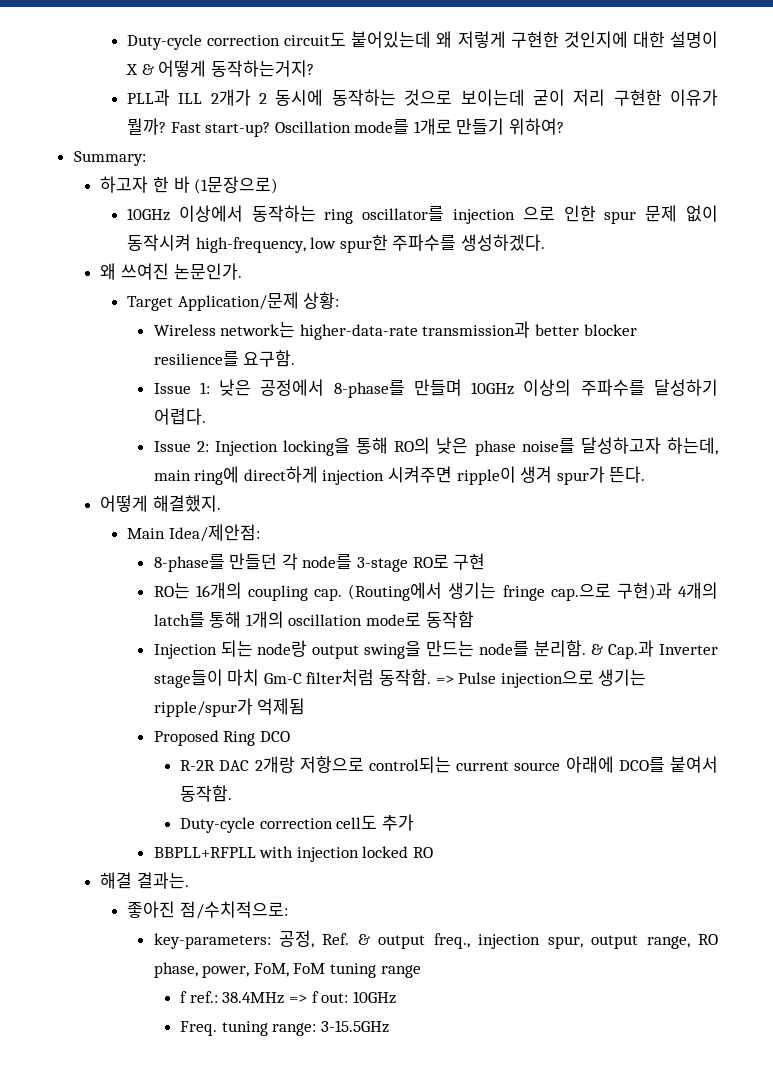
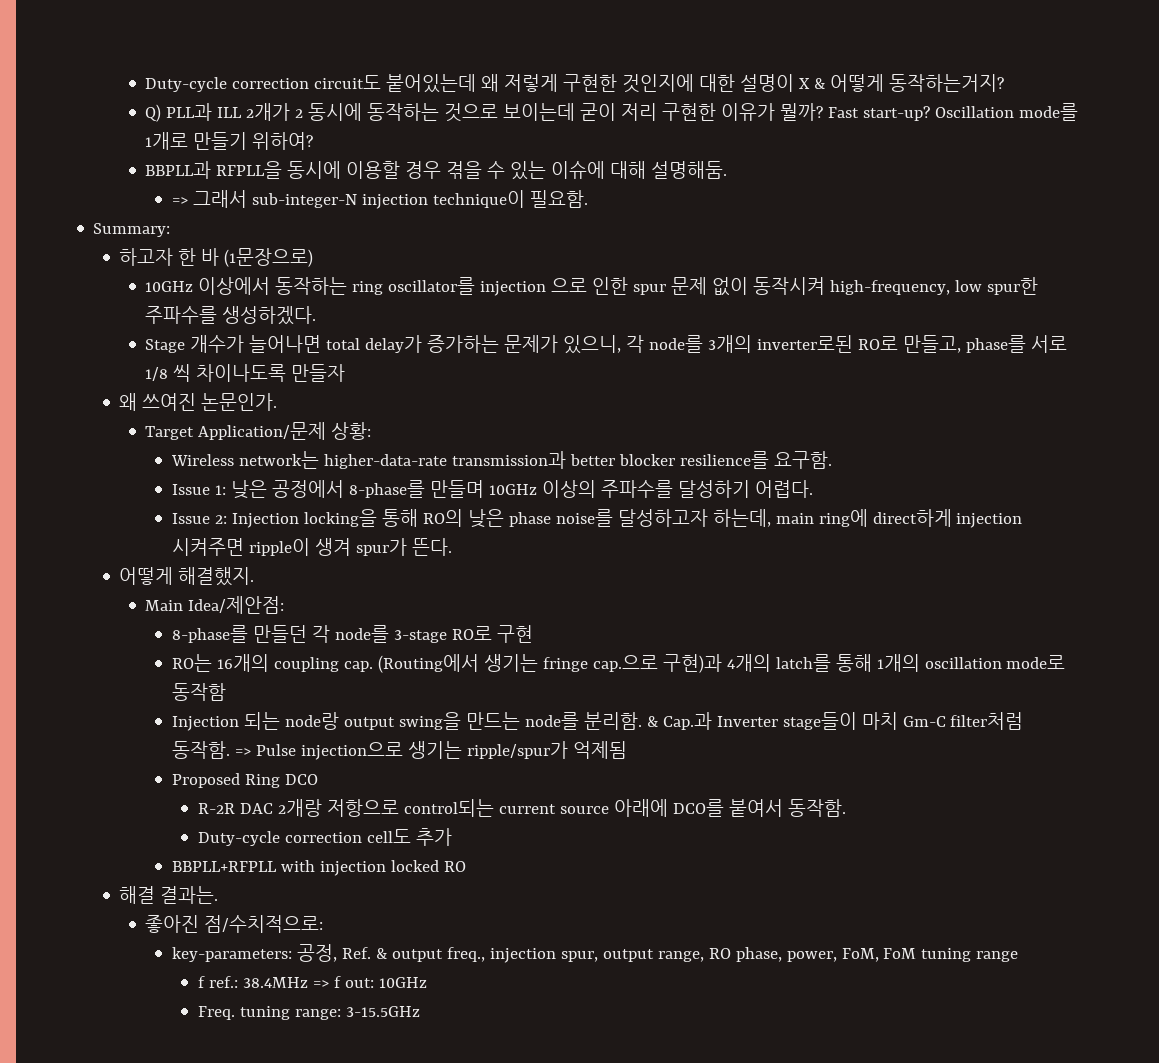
- PLL과 ILL 2개가 2 동시에 동작하는 것으로 보이는데 굳이 저리 구현한 이유가 뭘까?
+ Q) PLL과 ILL 2개가 2 동시에 동작하는 것으로 보이는데 굳이 저리 구현한 이유가 뭘까?
+ BBPLL과 RFPLL을 동시에 이용할 경우 겪을 수 있는 이슈에 대해 설명해둠.
+ => 그래서 sub-integer-N injection technique이 필요함.
+ Stage 개수가 늘어나면 total delay가 증가하는 문제가 있으니, 각 node를 3개의 inverter로된 RO로 만들고, phase를 서로 1/8 씩 차이나도록 만들자

